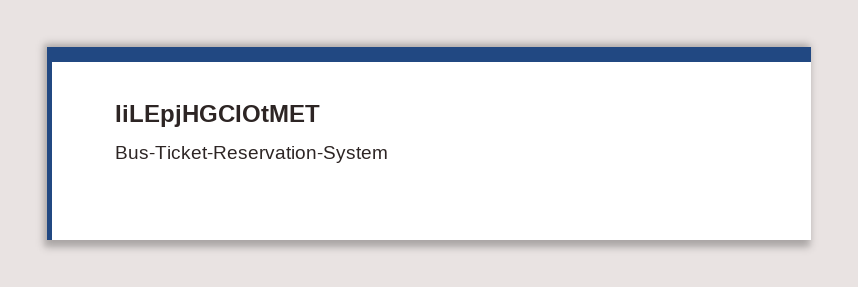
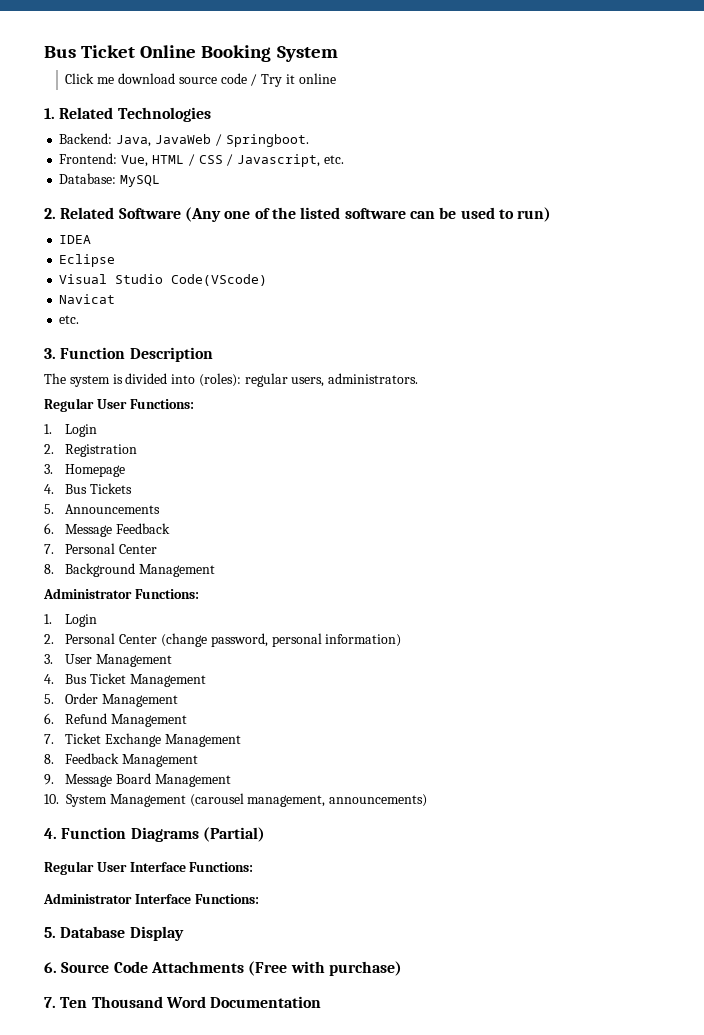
- IiLEpjHGCIOtMET
- Bus-Ticket-Reservation-System
+ Bus Ticket Online Booking System
+ Click me download source code / Try it online
+ 1. Related Technologies
+ Backend: Java, JavaWeb / Springboot.
+ Frontend: Vue, HTML / CSS / Javascript, etc.
+ Database: MySQL
+ 2. Related Software (Any one of the listed software can be used to run)
+ IDEA
+ Eclipse
+ Visual Studio Code(VScode)
+ Navicat
+ etc.
+ 3. Function Description
+ The system is divided into (roles): regular users, administrators.
+ Regular User Functions:
+ 1. Login
+ 2. Registration
+ 3. Homepage
+ 4. Bus Tickets
+ 5. Announcements
+ 6. Message Feedback
+ 7. Personal Center
+ 8. Background Management
+ Administrator Functions:
+ 1. Login
+ 2. Personal Center (change password, personal information)
+ 3. User Management
+ 4. Bus Ticket Management
+ 5. Order Management
+ 6. Refund Management
+ 7. Ticket Exchange Management
+ 8. Feedback Management
+ 9. Message Board Management
+ 10. System Management (carousel management, announcements)
+ 4. Function Diagrams (Partial)
+ Regular User Interface Functions:
+ Administrator Interface Functions:
+ 5. Database Display
+ 6. Source Code Attachments (Free with purchase)
+ 7. Ten Thousand Word Documentation

